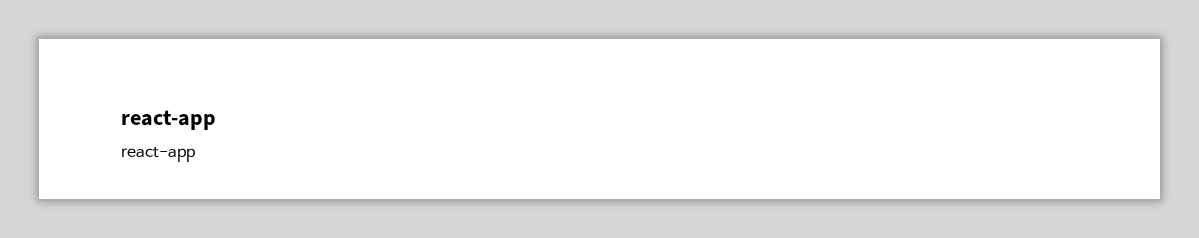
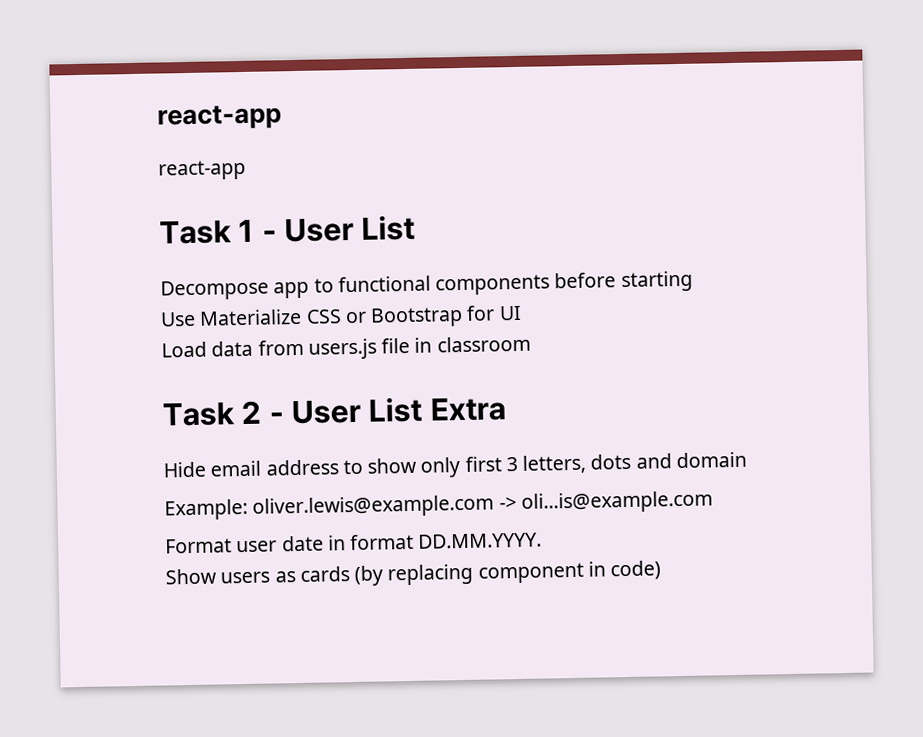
+ Task 1 - User List
+ Decompose app to functional components before starting
+ Use Materialize CSS or Bootstrap for UI
+ Load data from users.js file in classroom
+ Task 2 - User List Extra
+ Hide email address to show only first 3 letters, dots and domain
+ Example: oliver.lewis@example.com -> oli...is@example.com
+ Format user date in format DD.MM.YYYY.
+ Show users as cards (by replacing component in code)

